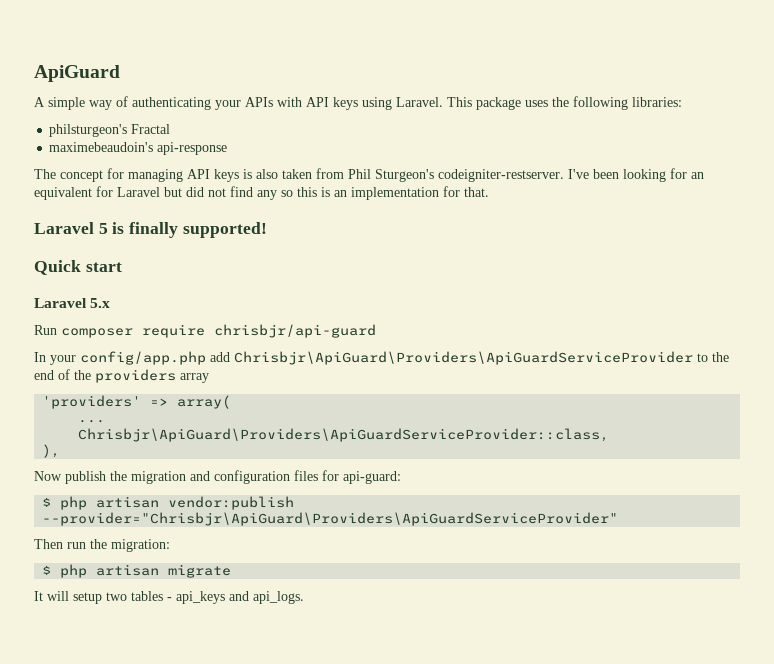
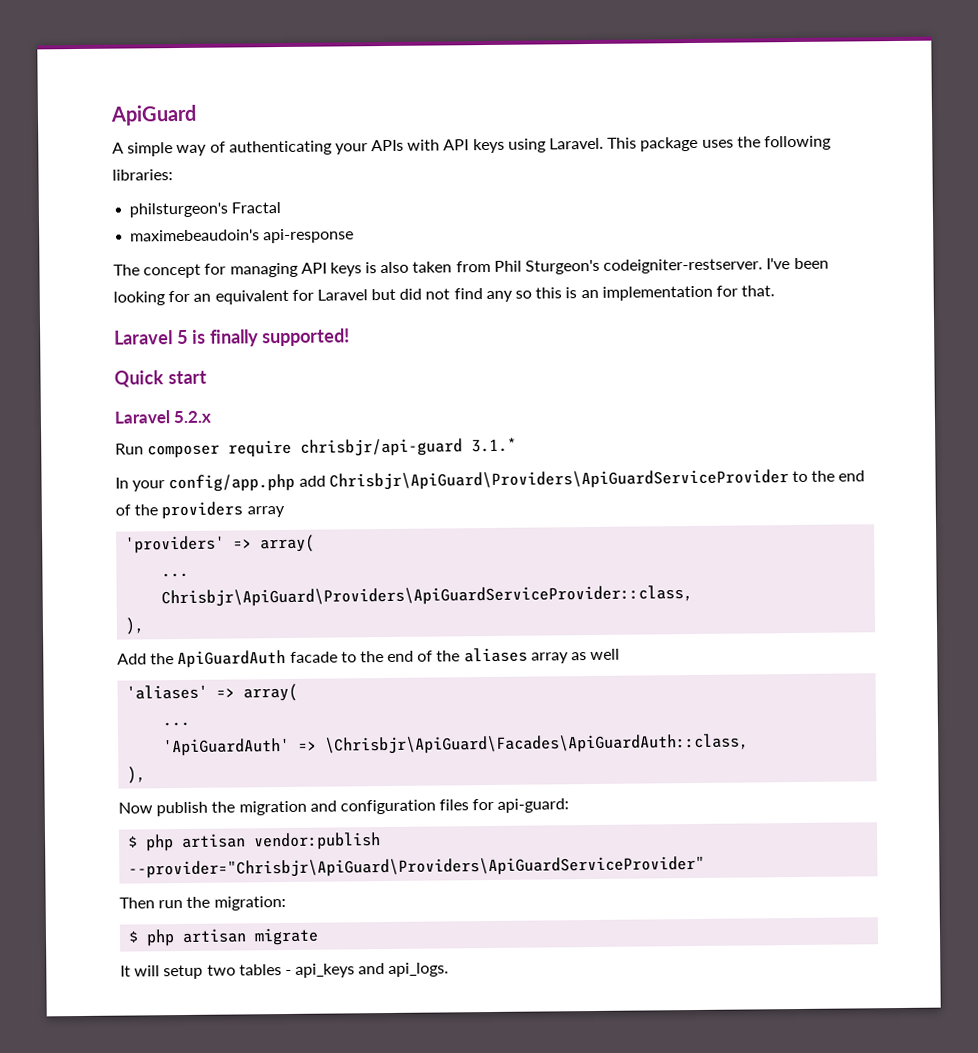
- Laravel 5.x
+ Laravel 5.2.x
- Run composer require chrisbjr/api-guard
+ Run composer require chrisbjr/api-guard 3.1.*
+ Add the ApiGuardAuth facade to the end of the aliases array as well
+ 'aliases' => array(
+ ...
+ 'ApiGuardAuth' => \Chrisbjr\ApiGuard\Facades\ApiGuardAuth::class,
+ ),

